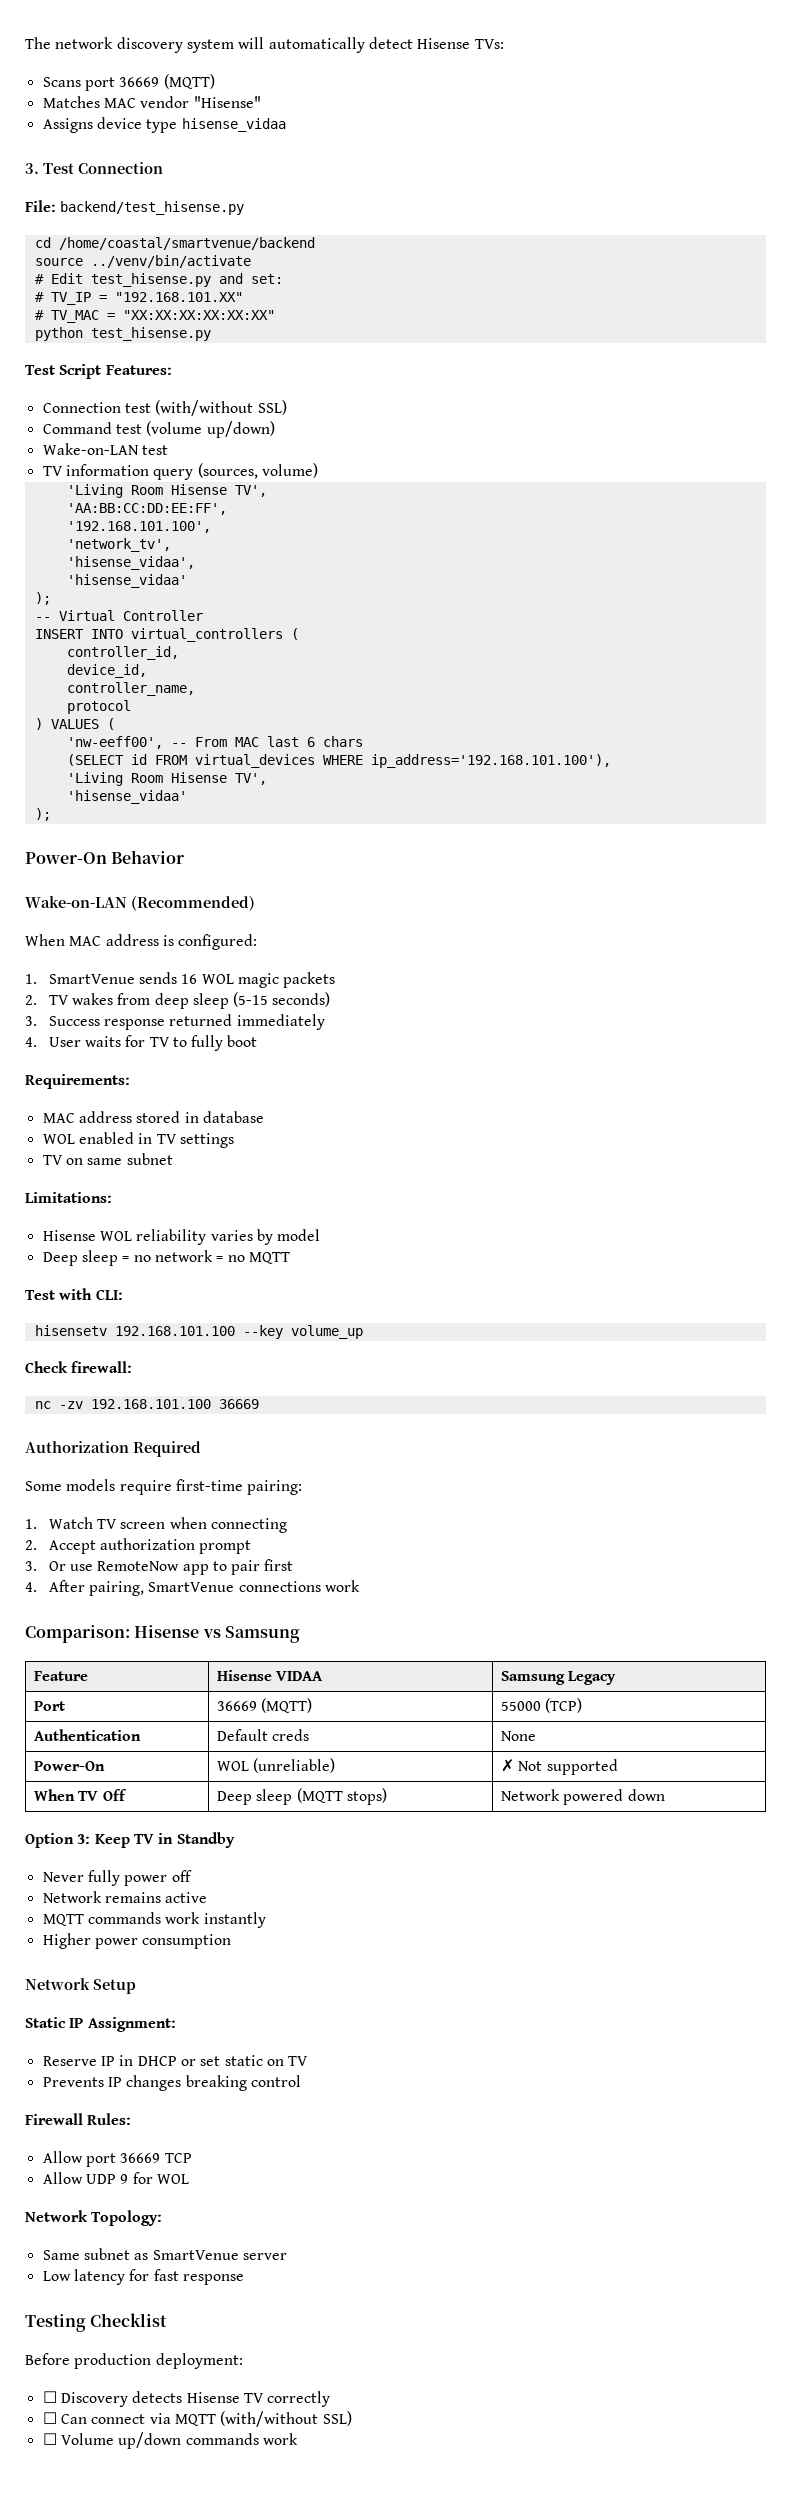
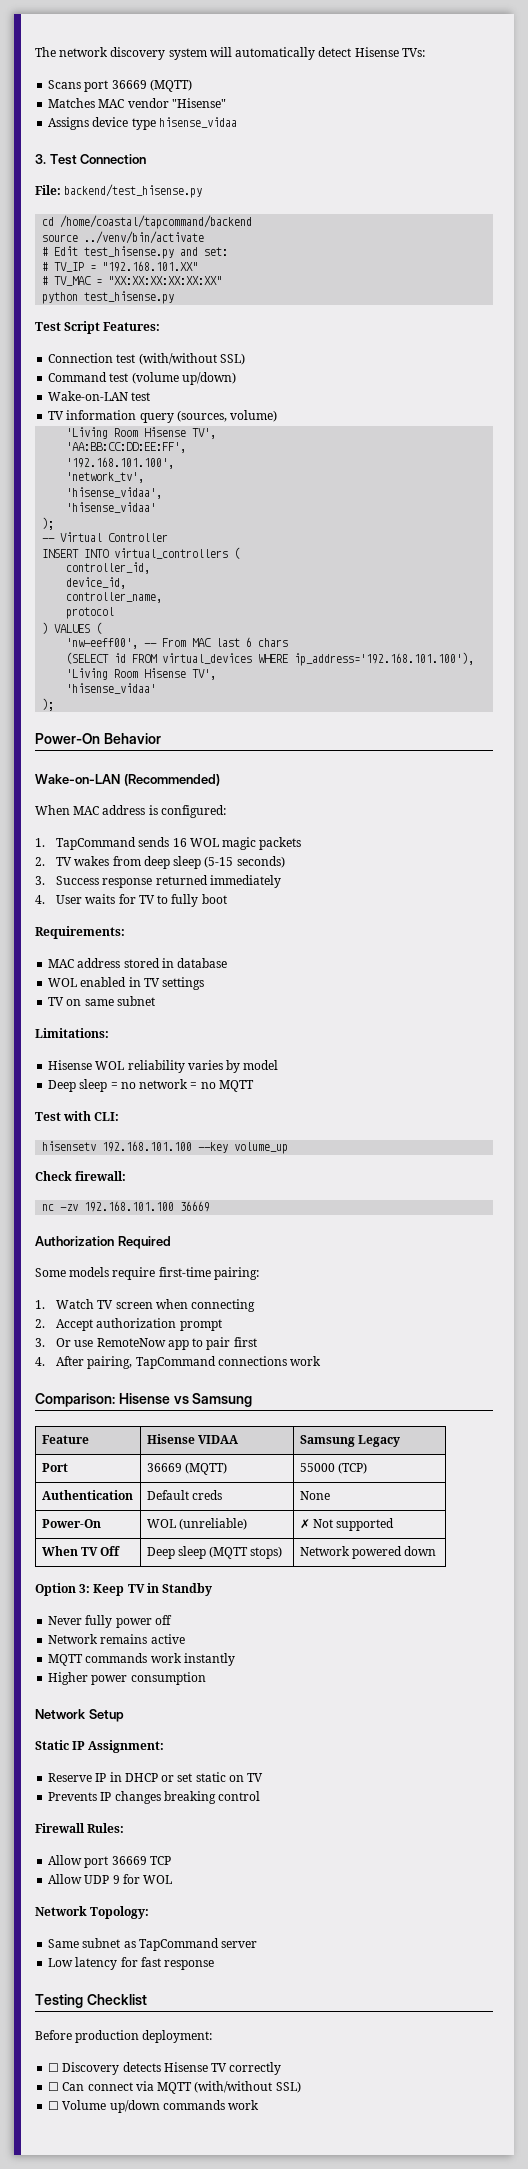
- cd /home/coastal/smartvenue/backend
+ cd /home/coastal/tapcommand/backend
- 1. SmartVenue sends 16 WOL magic packets
+ 1. TapCommand sends 16 WOL magic packets
- 4. After pairing, SmartVenue connections work
+ 4. After pairing, TapCommand connections work
- Same subnet as SmartVenue server
+ Same subnet as TapCommand server

